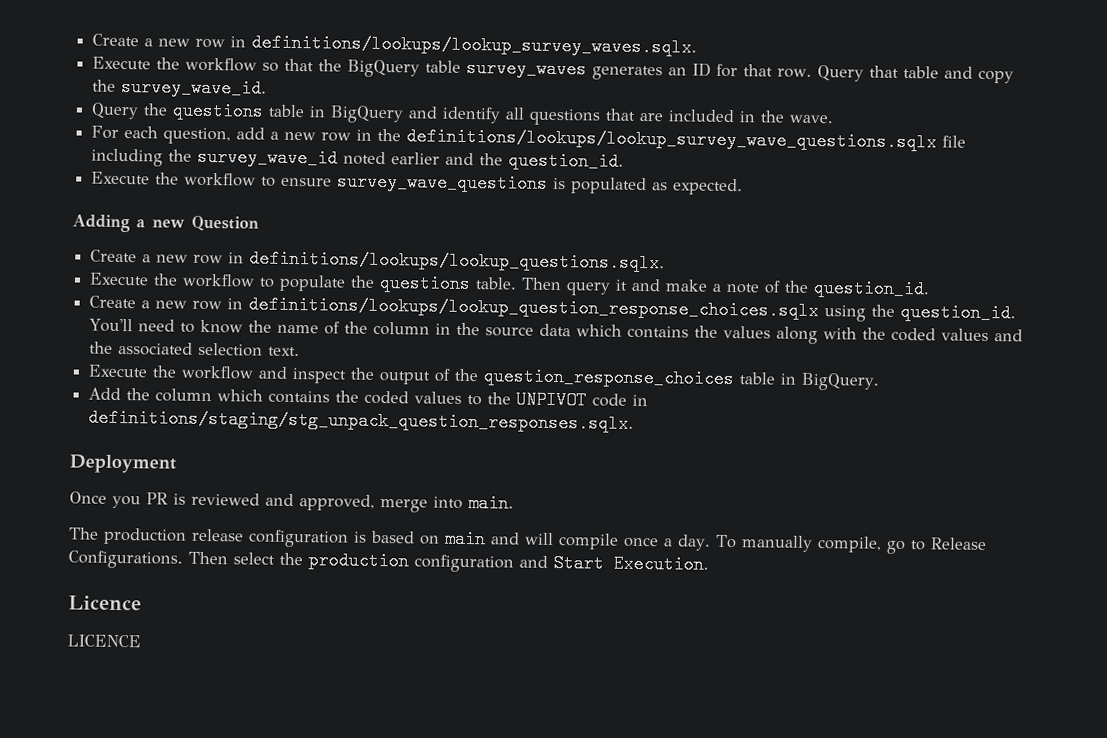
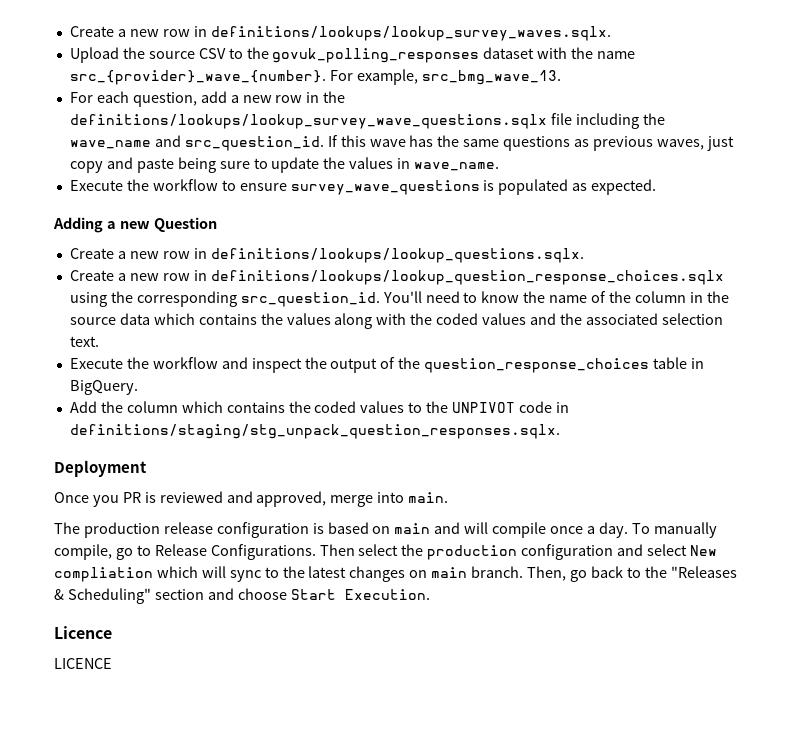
- Execute the workflow so that the BigQuery table survey_waves generates an ID for that row. Query that table and copy the survey_wave_id.
- Query the questions table in BigQuery and identify all questions that are included in the wave.
+ Upload the source CSV to the govuk_polling_responses dataset with the name src_{provider}_wave_{number}. For example, src_bmg_wave_13.
- For each question, add a new row in the definitions/lookups/lookup_survey_wave_questions.sqlx file including the survey_wave_id noted earlier and the question_id.
+ For each question, add a new row in the definitions/lookups/lookup_survey_wave_questions.sqlx file including the wave_name and src_question_id. If this wave has the same questions as previous waves, just copy and paste being sure to update the values in wave_name.
- Execute the workflow to populate the questions table. Then query it and make a note of the question_id.
- Create a new row in definitions/lookups/lookup_question_response_choices.sqlx using the question_id.
+ Create a new row in definitions/lookups/lookup_question_response_choices.sqlx using the corresponding src_question_id.
- Then select the production configuration and Start Execution.
+ Then select the production configuration and select New compliation which will sync to the latest changes on main branch. Then, go back to the "Releases & Scheduling" section and choose Start Execution.

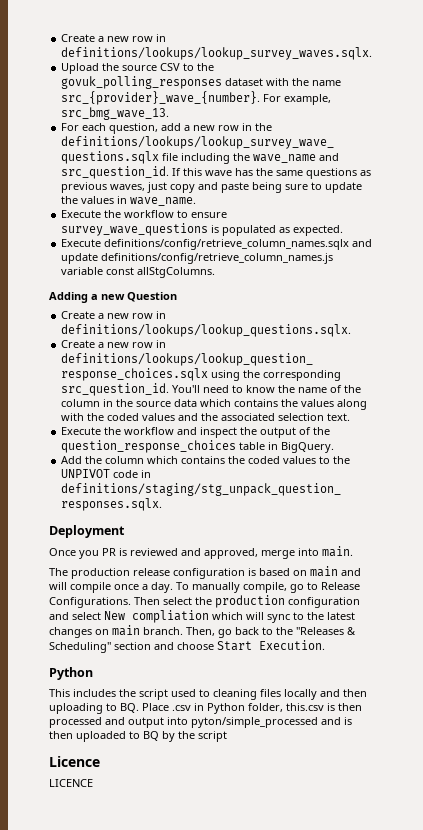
+ Execute definitions/config/retrieve_column_names.sqlx and update definitions/config/retrieve_column_names.js variable const allStgColumns.
  Then, go back to the "Releases & Scheduling" section and choose Start Execution.
+ Python
+ This includes the script used to cleaning files locally and then uploading to BQ. Place .csv in Python folder, this.csv is then processed and output into pyton/simple_processed and is then uploaded to BQ by the script

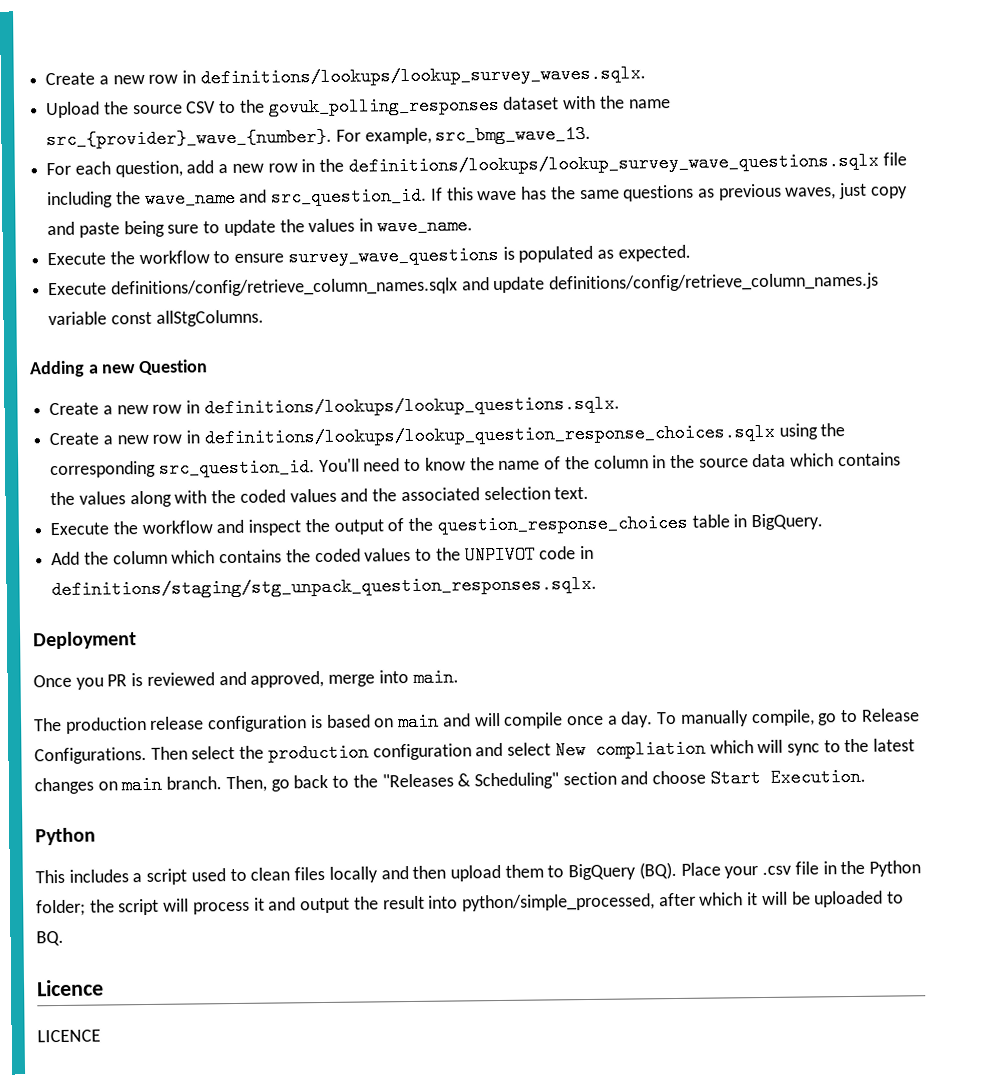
- This includes the script used to cleaning files locally and then uploading to BQ. Place .csv in Python folder, this.csv is then processed and output into pyton/simple_processed and is then uploaded to BQ by the script
+ This includes a script used to clean files locally and then upload them to BigQuery (BQ). Place your .csv file in the Python folder; the script will process it and output the result into python/simple_processed, after which it will be uploaded to BQ.

